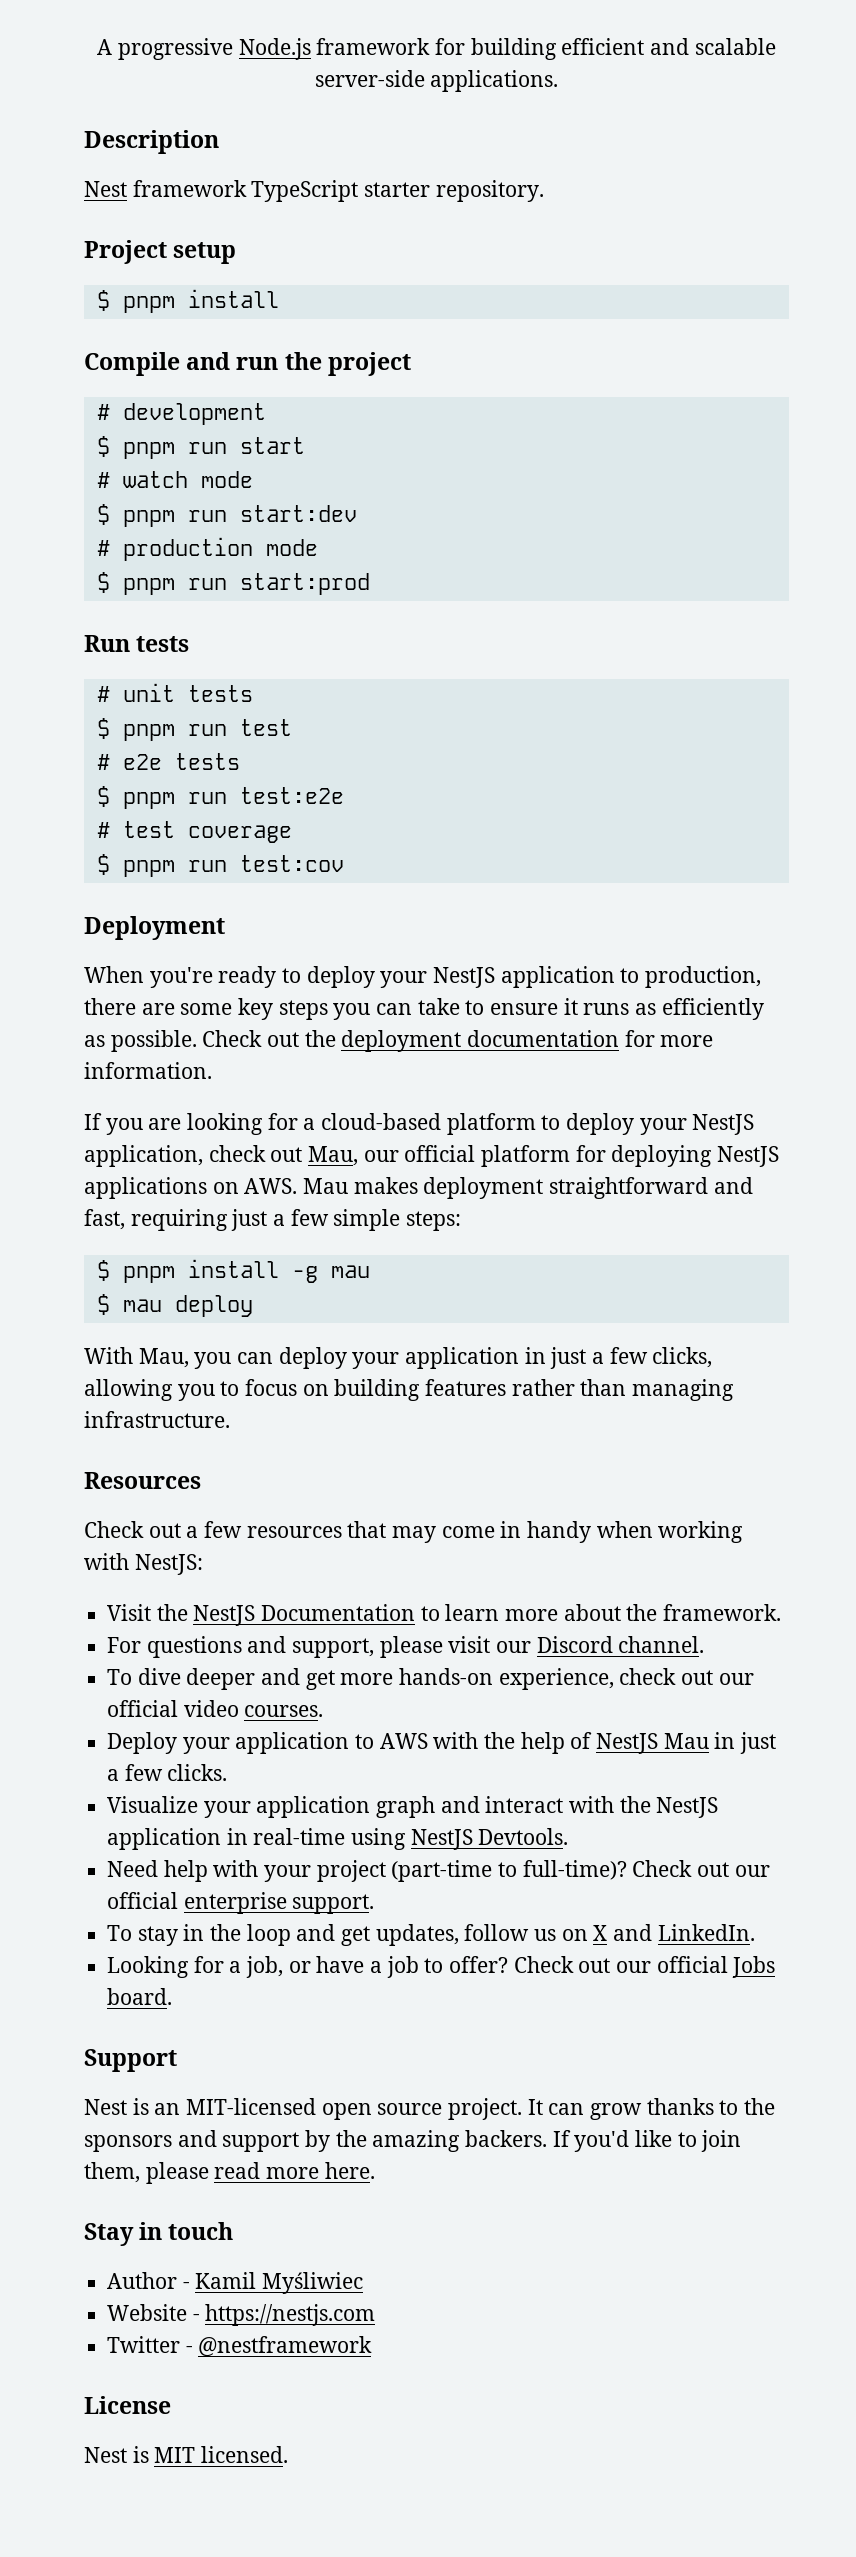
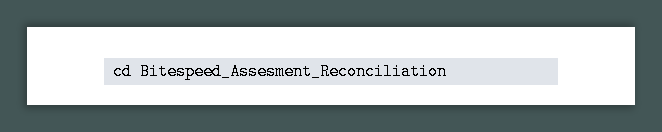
- A progressive Node.js framework for building efficient and scalable server-side applications.
- Description
- Nest framework TypeScript starter repository.
- Project setup
- $ pnpm install
- Compile and run the project
- # development
- $ pnpm run start
- # watch mode
- $ pnpm run start:dev
- # production mode
- $ pnpm run start:prod
- Run tests
- # unit tests
- $ pnpm run test
- # e2e tests
- $ pnpm run test:e2e
- # test coverage
- $ pnpm run test:cov
- Deployment
- When you're ready to deploy your NestJS application to production, there are some key steps you can take to ensure it runs as efficiently as possible. Check out the deployment documentation for more information.
- If you are looking for a cloud-based platform to deploy your NestJS application, check out Mau, our official platform for deploying NestJS applications on AWS. Mau makes deployment straightforward and fast, requiring just a few simple steps:
- $ pnpm install -g mau
- $ mau deploy
- With Mau, you can deploy your application in just a few clicks, allowing you to focus on building features rather than managing infrastructure.
- Resources
- Check out a few resources that may come in handy when working with NestJS:
- Visit the NestJS Documentation to learn more about the framework.
- For questions and support, please visit our Discord channel.
- To dive deeper and get more hands-on experience, check out our official video courses.
- Deploy your application to AWS with the help of NestJS Mau in just a few clicks.
- Visualize your application graph and interact with the NestJS application in real-time using NestJS Devtools.
- Need help with your project (part-time to full-time)? Check out our official enterprise support.
- To stay in the loop and get updates, follow us on X and LinkedIn.
- Looking for a job, or have a job to offer? Check out our official Jobs board.
- Support
- Nest is an MIT-licensed open source project. It can grow thanks to the sponsors and support by the amazing backers. If you'd like to join them, please read more here.
- Stay in touch
- Author - Kamil Myśliwiec
- Website - https://nestjs.com
- Twitter - @nestframework
- License
- Nest is MIT licensed.
+ cd Bitespeed_Assesment_Reconciliation

